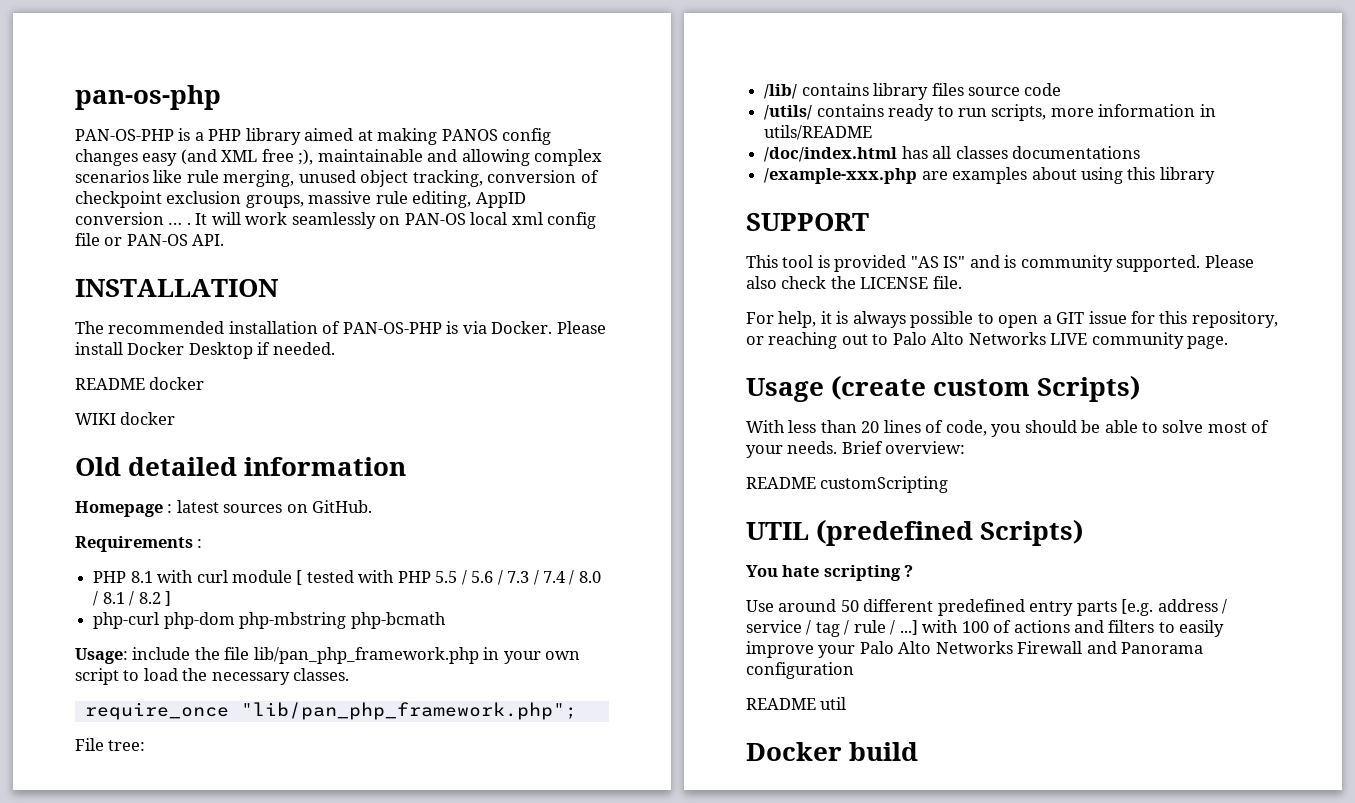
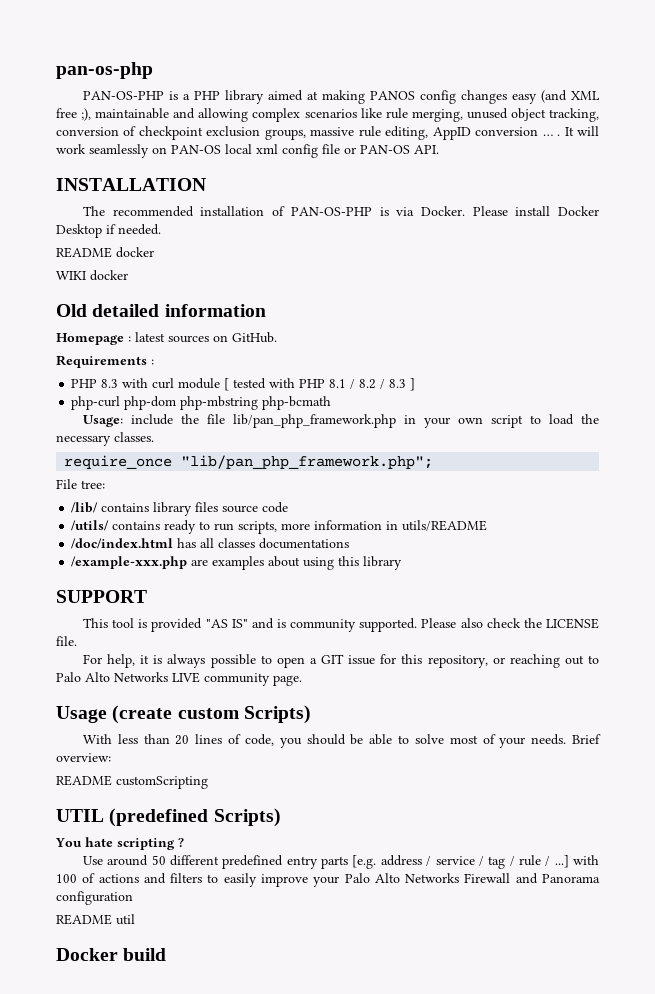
- PHP 8.1 with curl module [ tested with PHP 5.5 / 5.6 / 7.3 / 7.4 / 8.0 / 8.1 / 8.2 ]
+ PHP 8.3 with curl module [ tested with PHP 8.1 / 8.2 / 8.3 ]

